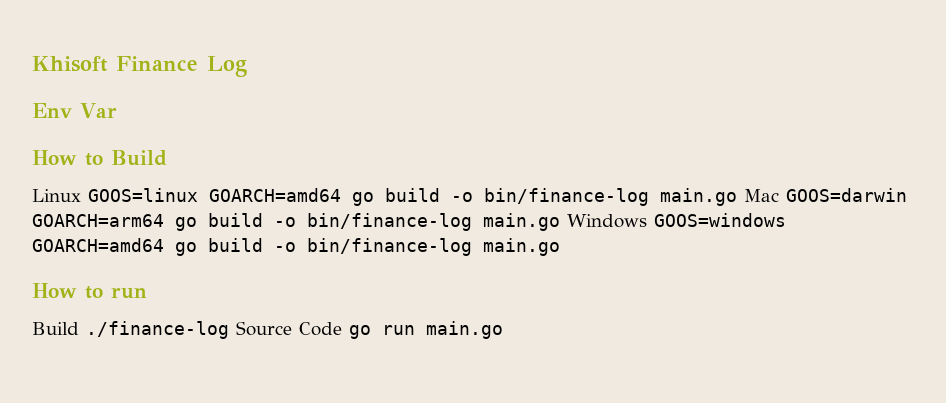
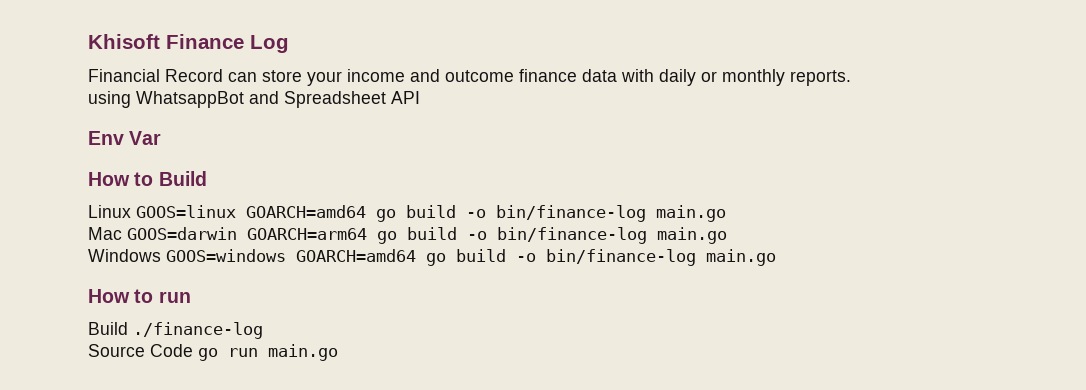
+ Financial Record can store your income and outcome finance data with daily or monthly reports.
+ using WhatsappBot and Spreadsheet API
- Linux GOOS=linux GOARCH=amd64 go build -o bin/finance-log main.go Mac GOOS=darwin GOARCH=arm64 go build -o bin/finance-log main.go Windows GOOS=windows GOARCH=amd64 go build -o bin/finance-log main.go
+ Linux GOOS=linux GOARCH=amd64 go build -o bin/finance-log main.go
+ Mac GOOS=darwin GOARCH=arm64 go build -o bin/finance-log main.go
+ Windows GOOS=windows GOARCH=amd64 go build -o bin/finance-log main.go
- Build ./finance-log Source Code go run main.go
+ Build ./finance-log
+ Source Code go run main.go

